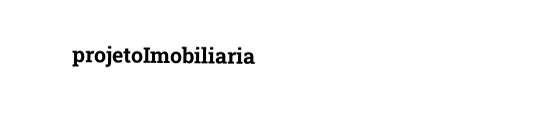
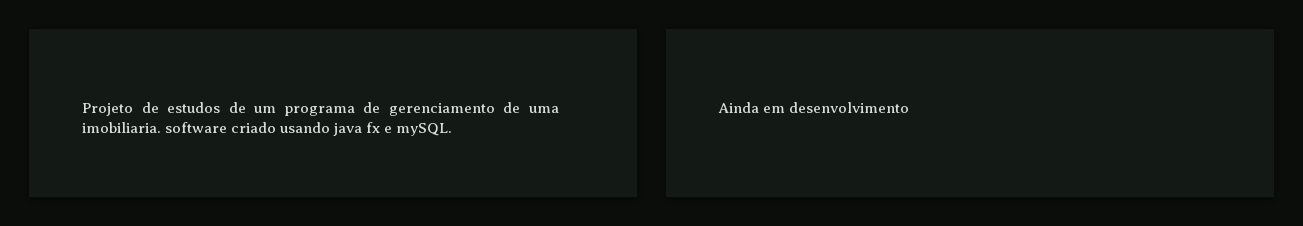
- projetoImobiliaria
+ Projeto de estudos de um programa de gerenciamento de uma imobiliaria. software criado usando java fx e mySQL.
+ Ainda em desenvolvimento

